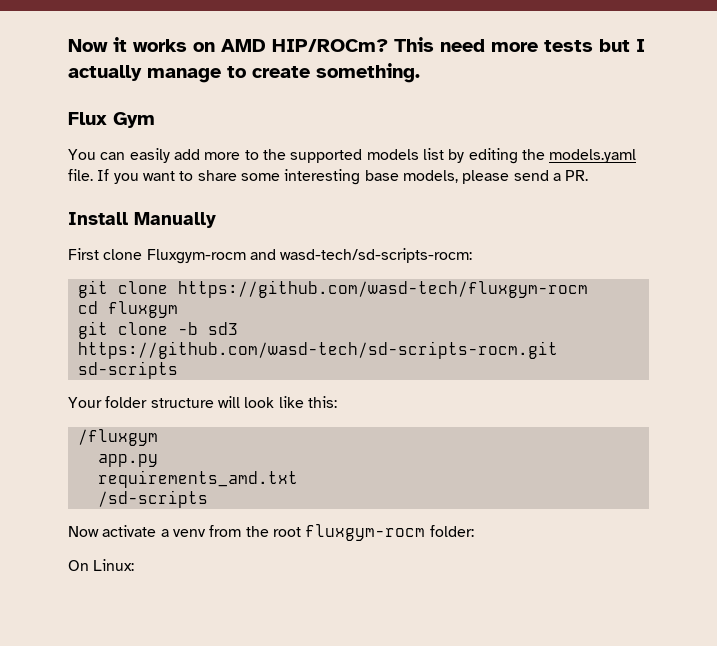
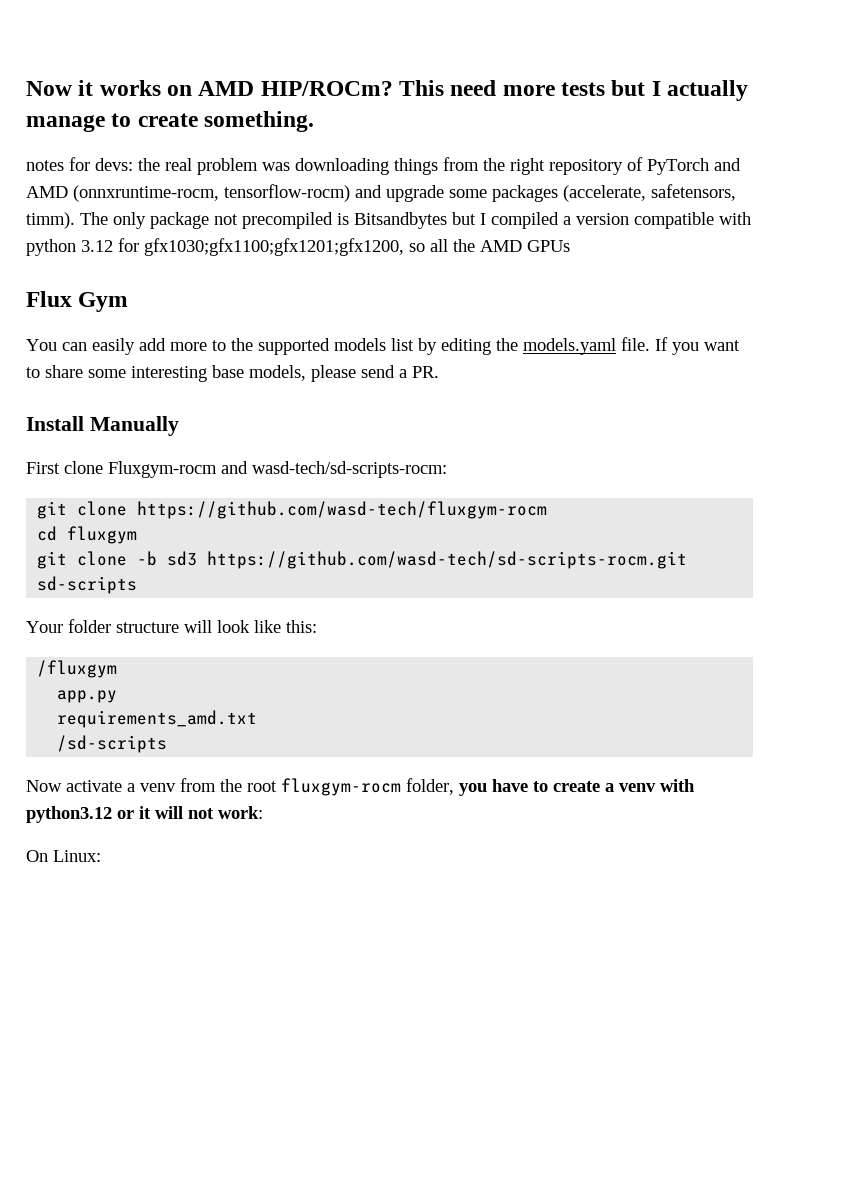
+ notes for devs: the real problem was downloading things from the right repository of PyTorch and AMD (onnxruntime-rocm, tensorflow-rocm) and upgrade some packages (accelerate, safetensors, timm). The only package not precompiled is Bitsandbytes but I compiled a version compatible with python 3.12 for gfx1030;gfx1100;gfx1201;gfx1200, so all the AMD GPUs
- Now activate a venv from the root fluxgym-rocm folder:
+ Now activate a venv from the root fluxgym-rocm folder, you have to create a venv with python3.12 or it will not work:

